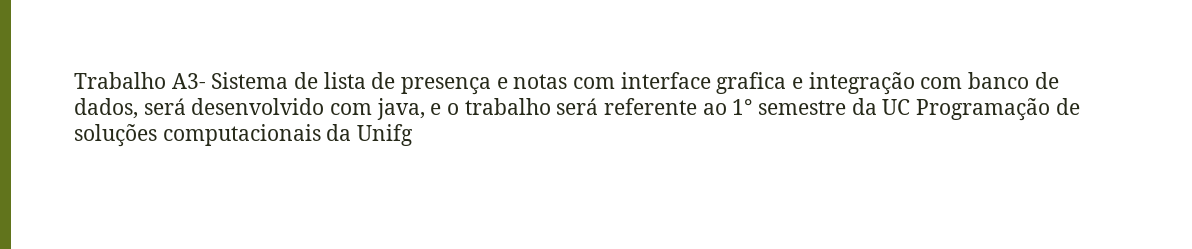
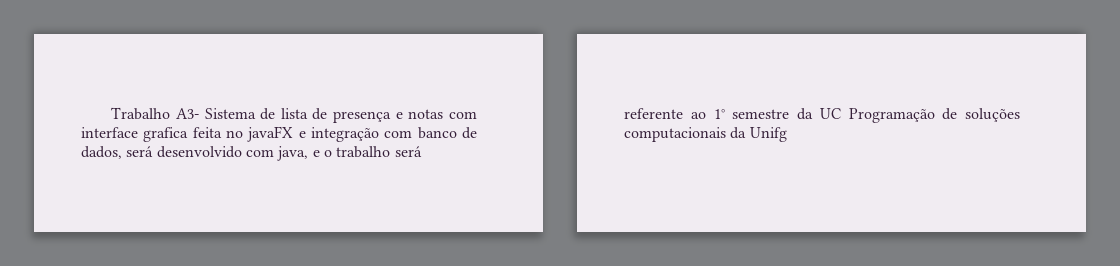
- Trabalho A3- Sistema de lista de presença e notas com interface grafica e integração com banco de dados, será desenvolvido com java, e o trabalho será referente ao 1° semestre da UC Programação de soluções computacionais da Unifg
+ Trabalho A3- Sistema de lista de presença e notas com interface grafica feita no javaFX e integração com banco de dados, será desenvolvido com java, e o trabalho será referente ao 1° semestre da UC Programação de soluções computacionais da Unifg

